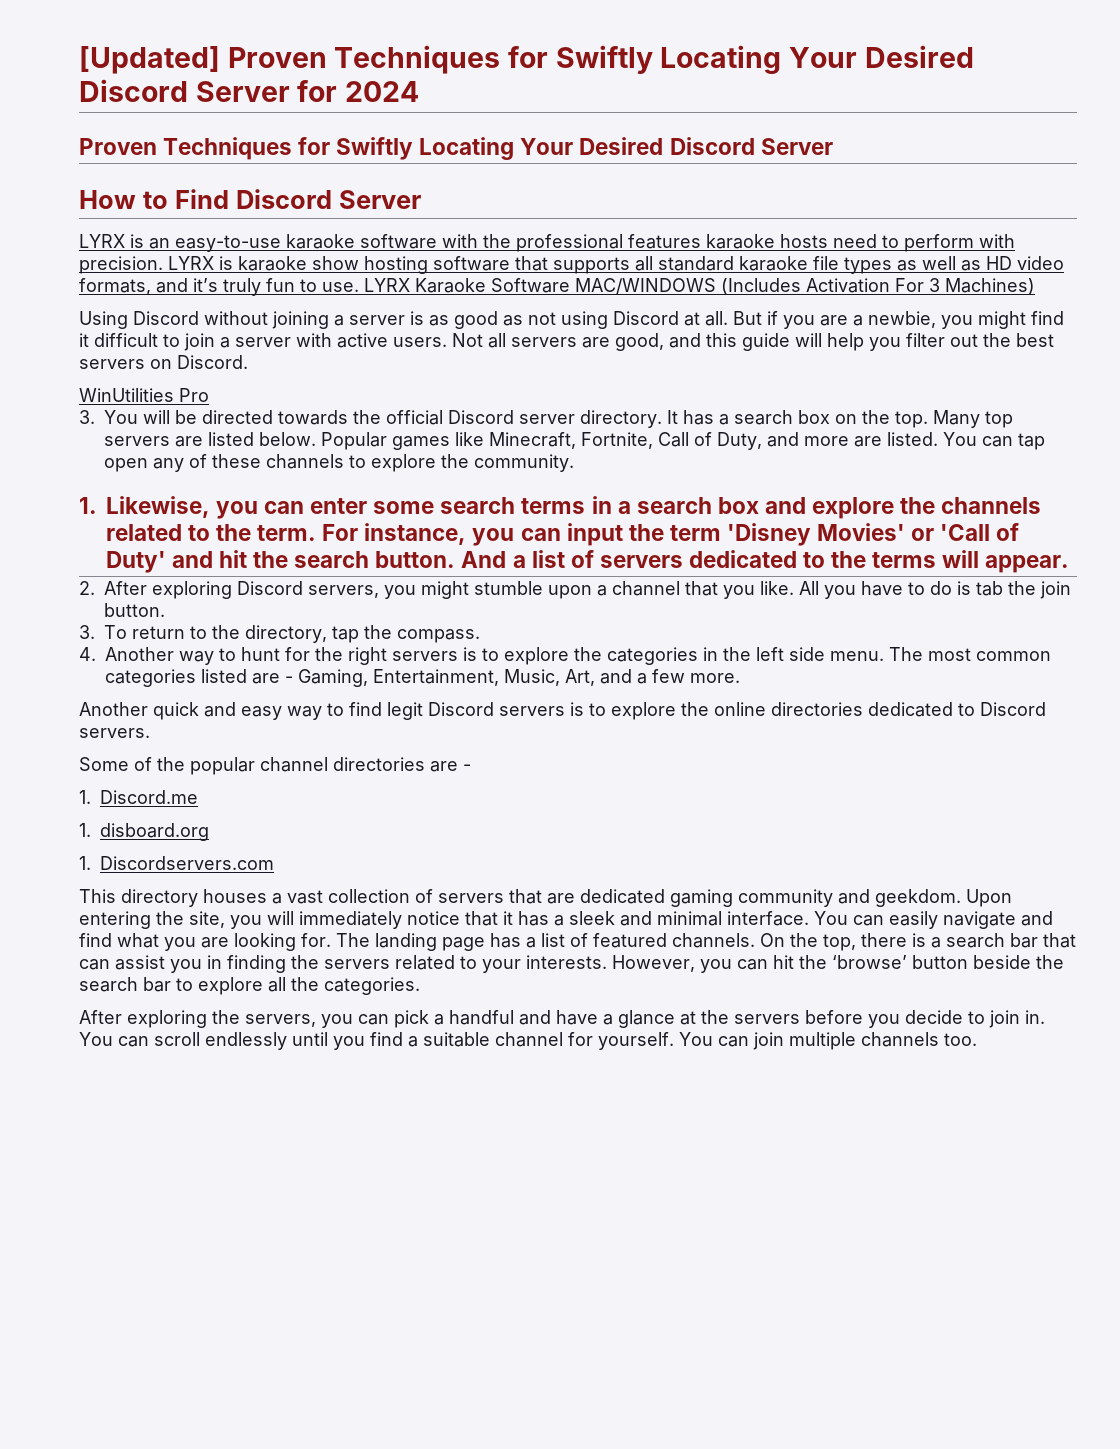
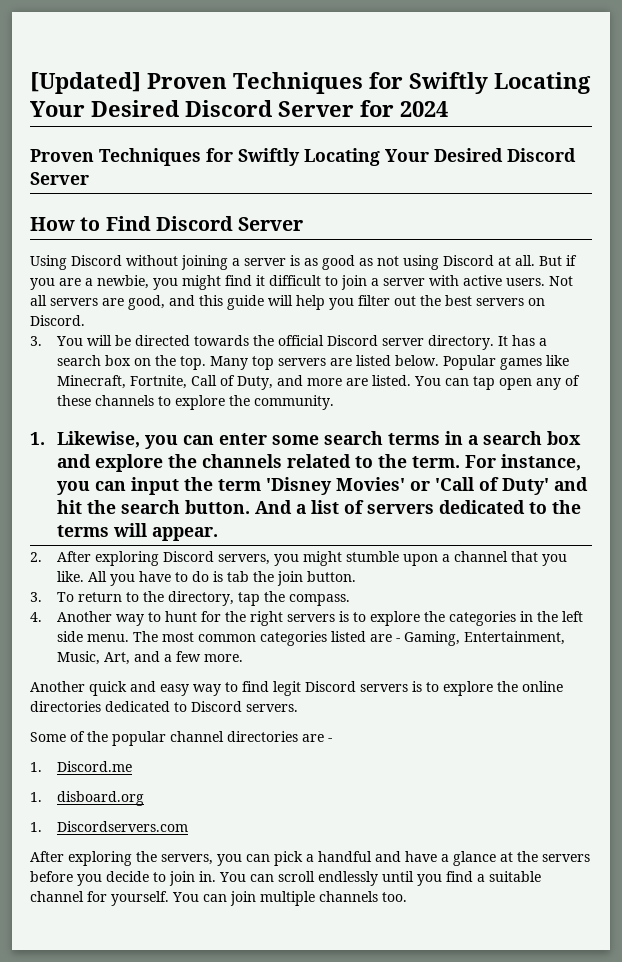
- LYRX is an easy-to-use karaoke software with the professional features karaoke hosts need to perform with precision. LYRX is karaoke show hosting software that supports all standard karaoke file types as well as HD video formats, and it’s truly fun to use. LYRX Karaoke Software MAC/WINDOWS (Includes Activation For 3 Machines)
- WinUtilities Pro
- This directory houses a vast collection of servers that are dedicated gaming community and geekdom. Upon entering the site, you will immediately notice that it has a sleek and minimal interface. You can easily navigate and find what you are looking for. The landing page has a list of featured channels. On the top, there is a search bar that can assist you in finding the servers related to your interests. However, you can hit the ‘browse’ button beside the search bar to explore all the categories.

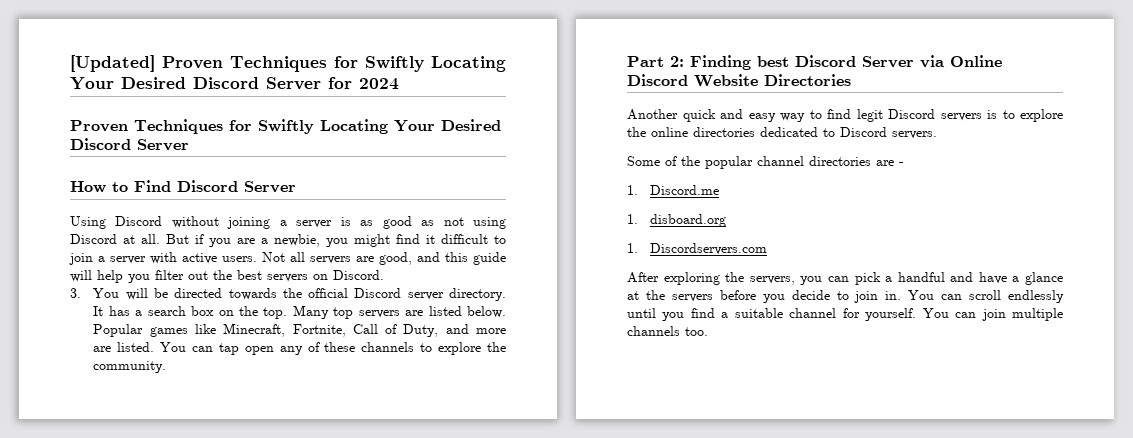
- 1. Likewise, you can enter some search terms in a search box and explore the channels related to the term. For instance, you can input the term 'Disney Movies' or 'Call of Duty' and hit the search button. And a list of servers dedicated to the terms will appear.
- 2. After exploring Discord servers, you might stumble upon a channel that you like. All you have to do is tab the join button.
- 3. To return to the directory, tap the compass.
- 4. Another way to hunt for the right servers is to explore the categories in the left side menu. The most common categories listed are - Gaming, Entertainment, Music, Art, and a few more.
+ Part 2: Finding best Discord Server via Online Discord Website Directories

